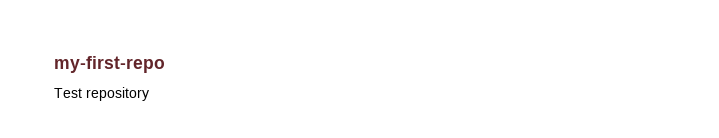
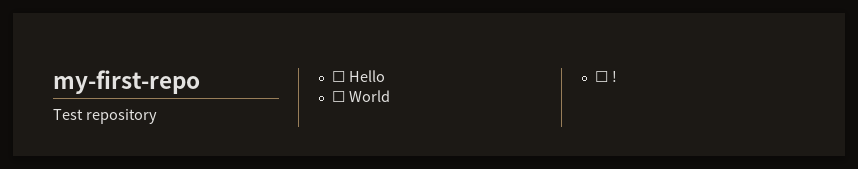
+ ☐ Hello
+ ☐ World
+ ☐ !

